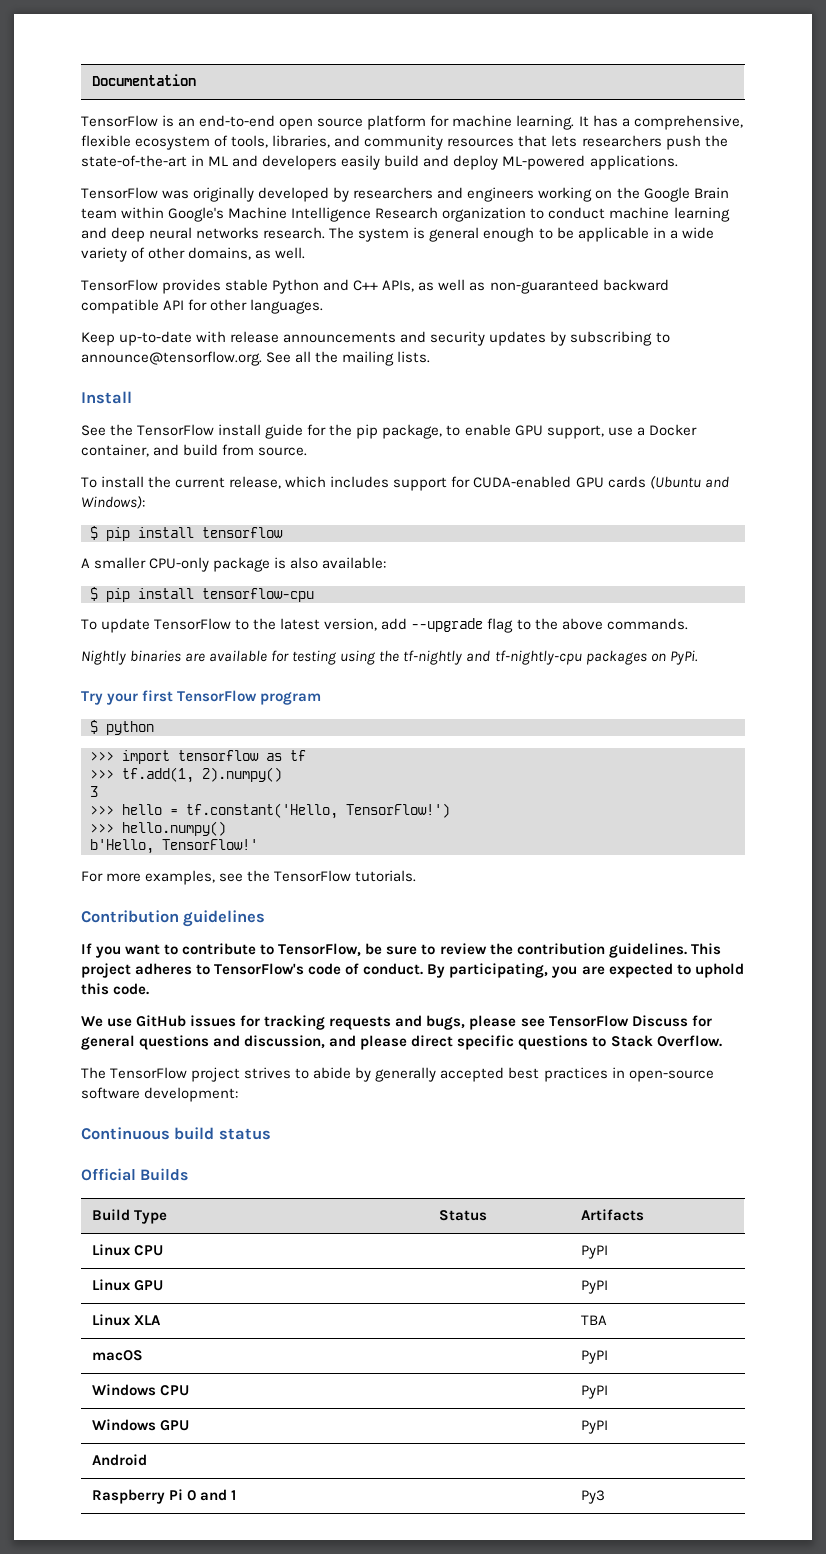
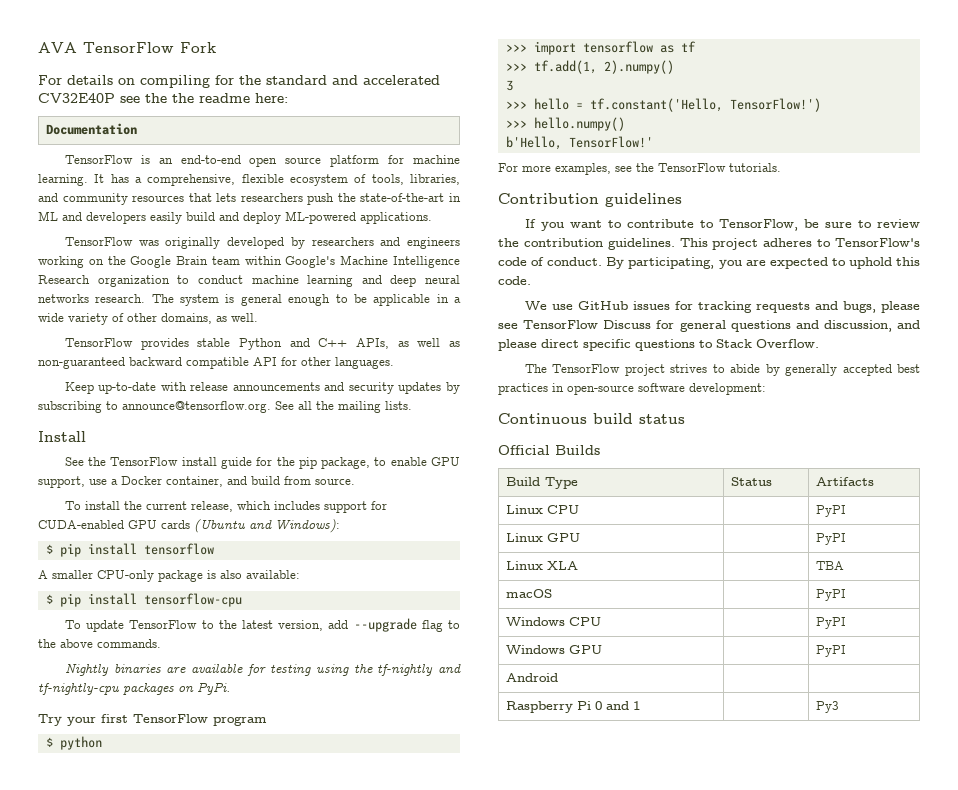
+ AVA TensorFlow Fork
+ For details on compiling for the standard and accelerated CV32E40P see the the readme here:

